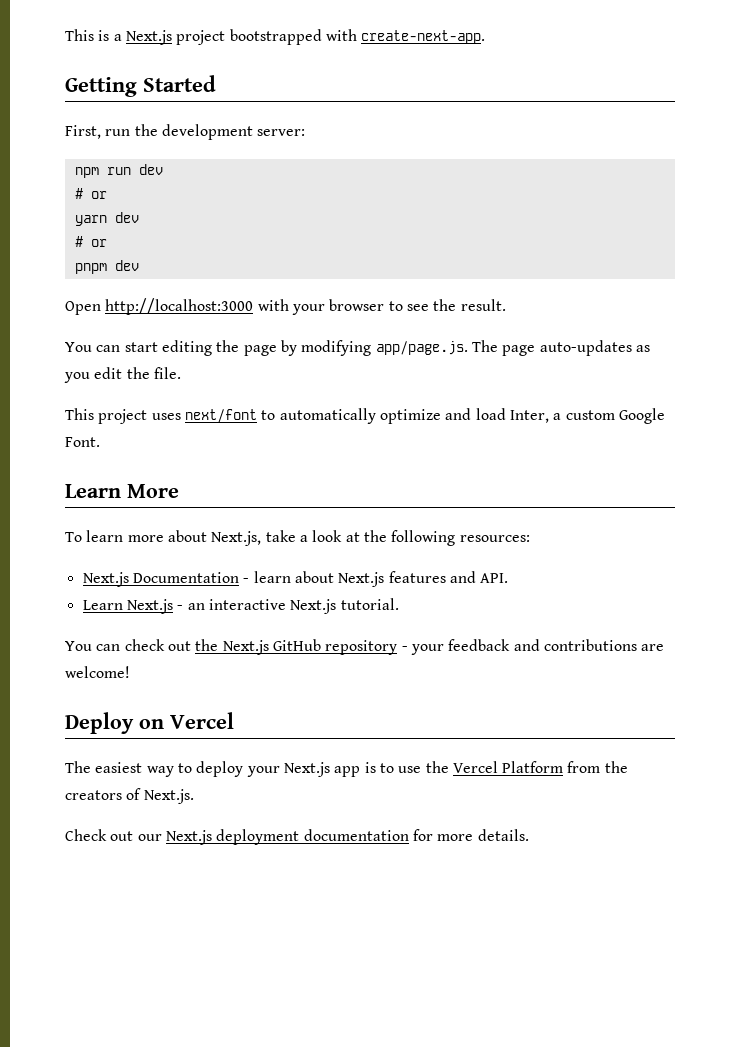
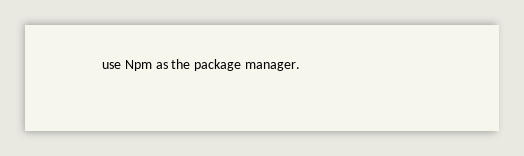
- This is a Next.js project bootstrapped with create-next-app.
- Getting Started
- First, run the development server:
- npm run dev
- # or
- yarn dev
- # or
- pnpm dev
- Open http://localhost:3000 with your browser to see the result.
- You can start editing the page by modifying app/page.js. The page auto-updates as you edit the file.
- This project uses next/font to automatically optimize and load Inter, a custom Google Font.
- Learn More
- To learn more about Next.js, take a look at the following resources:
- Next.js Documentation - learn about Next.js features and API.
- Learn Next.js - an interactive Next.js tutorial.
- You can check out the Next.js GitHub repository - your feedback and contributions are welcome!
- Deploy on Vercel
- The easiest way to deploy your Next.js app is to use the Vercel Platform from the creators of Next.js.
- Check out our Next.js deployment documentation for more details.
+ use Npm as the package manager.

